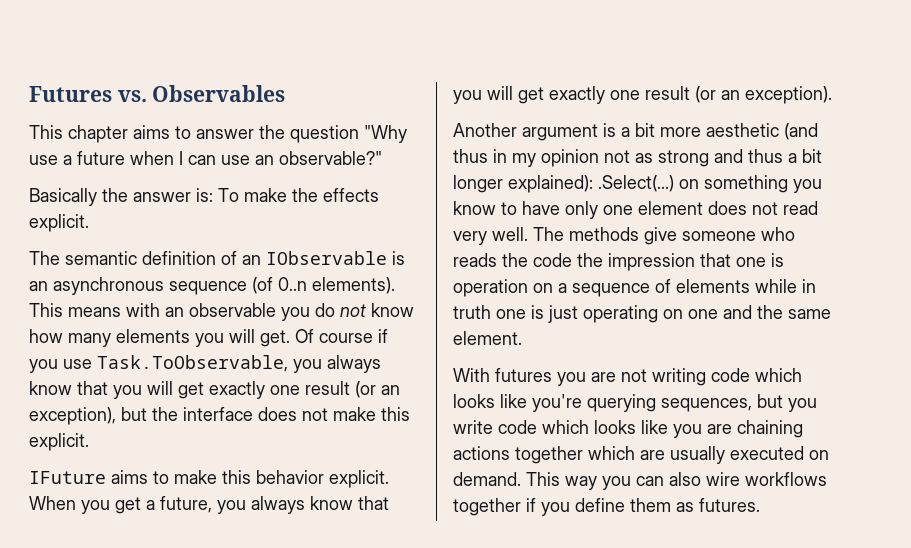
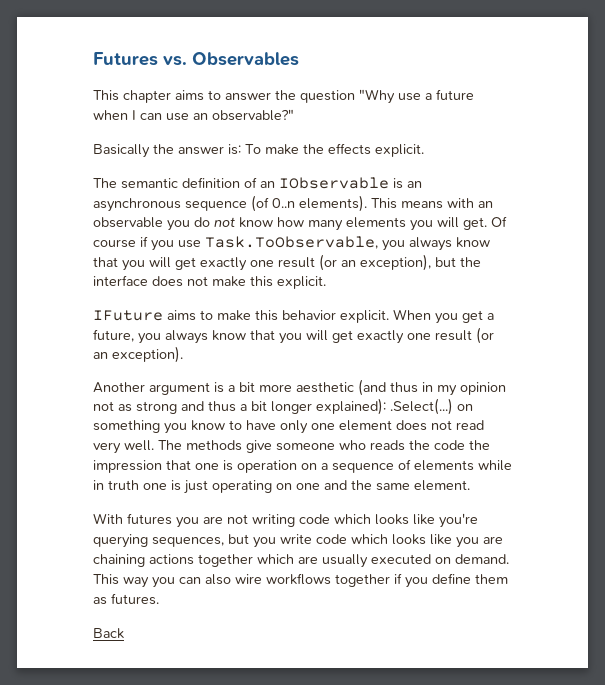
+ Back

